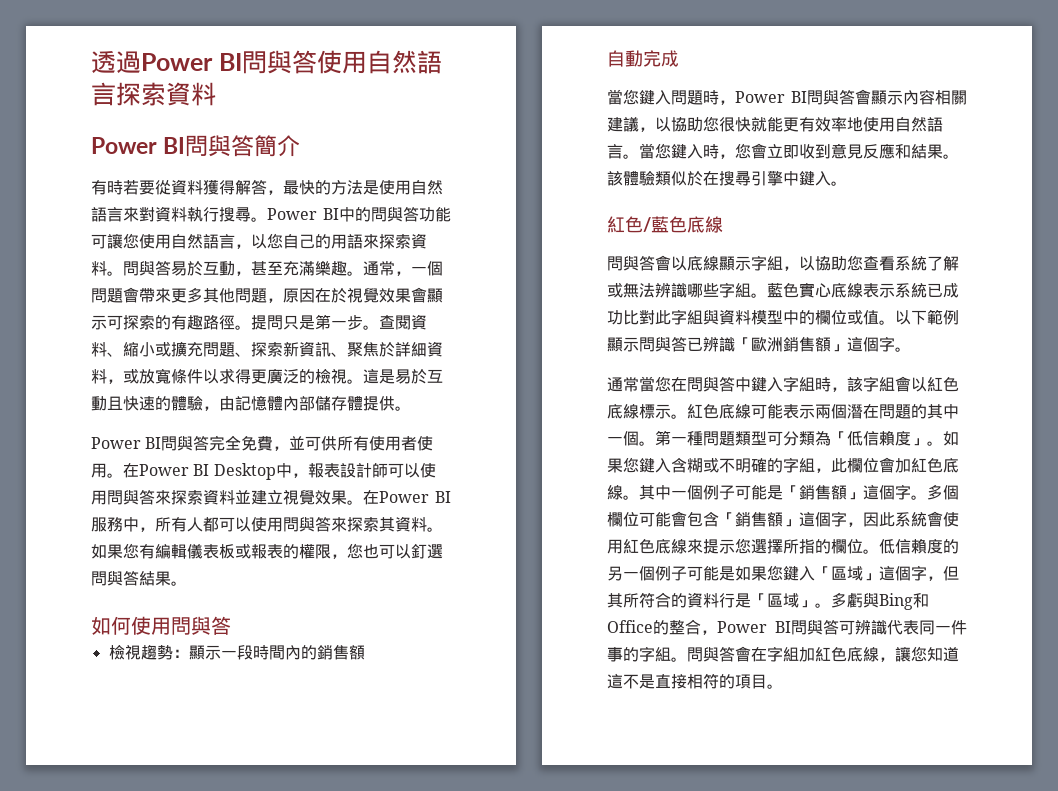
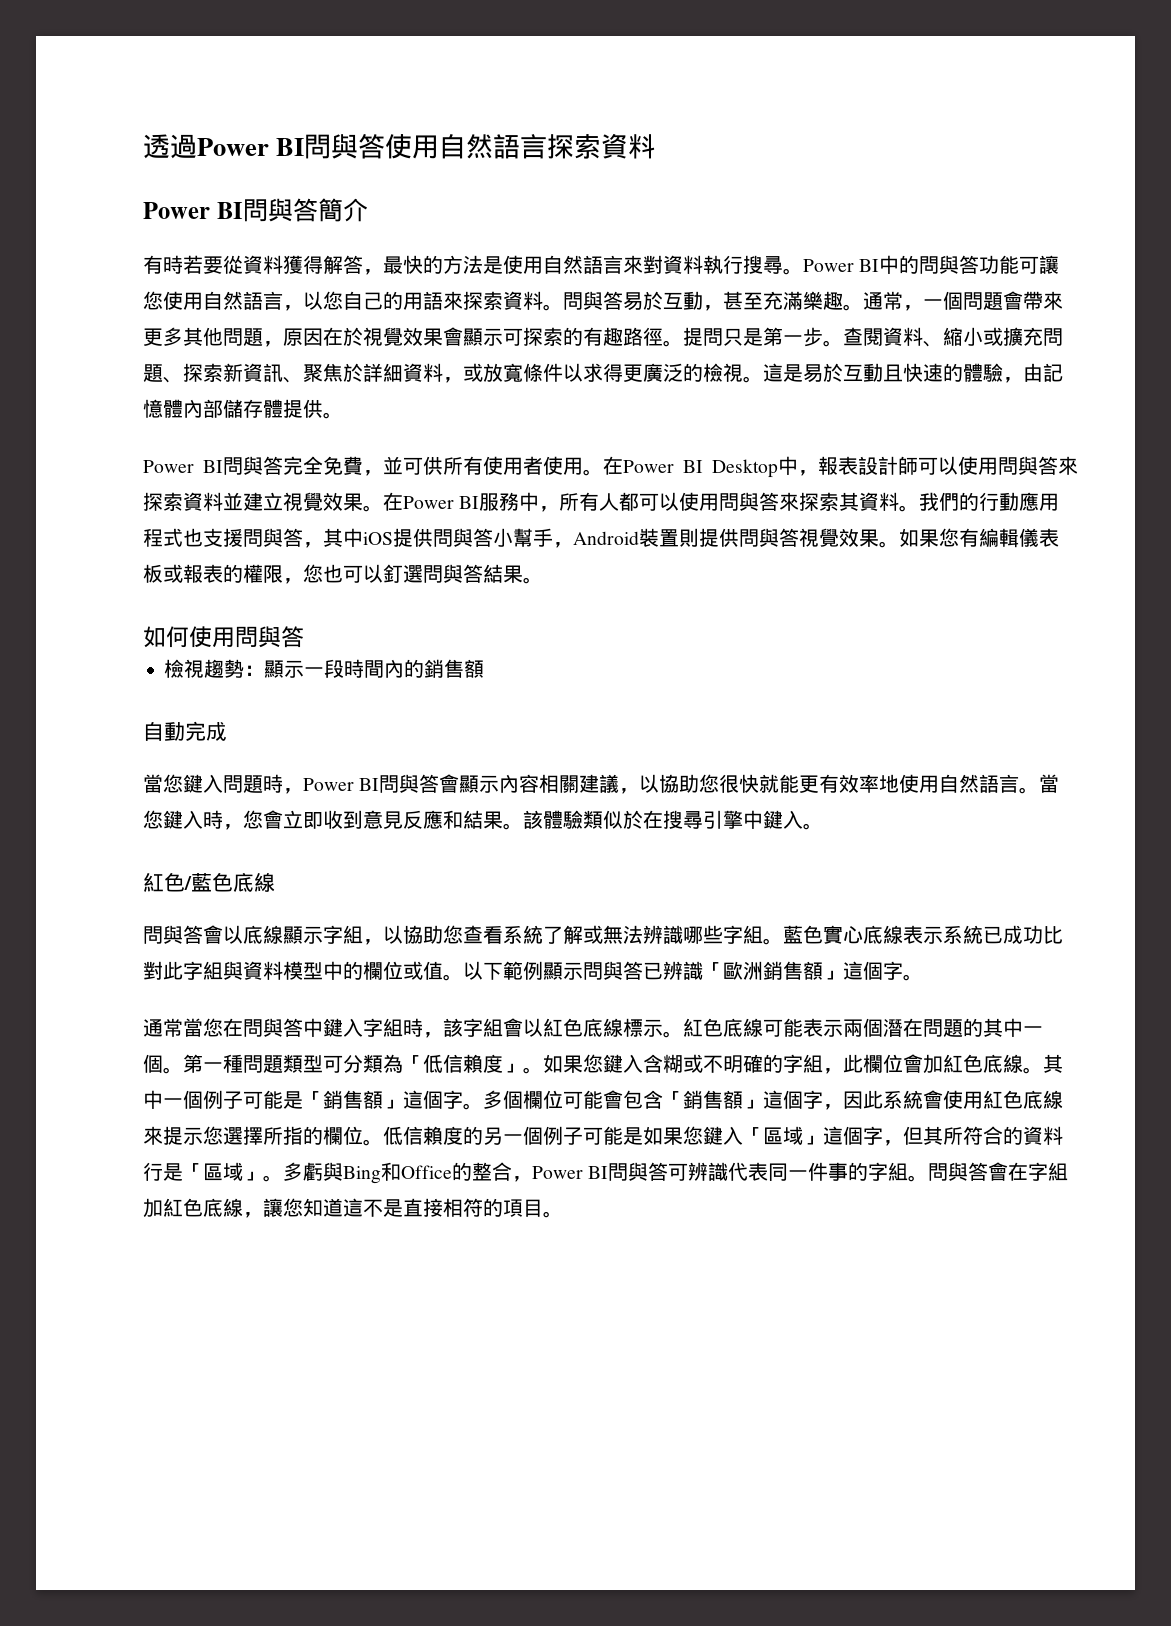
+ 我們的行動應用程式也支援問與答，其中iOS提供問與答小幫手，Android裝置則提供問與答視覺效果。

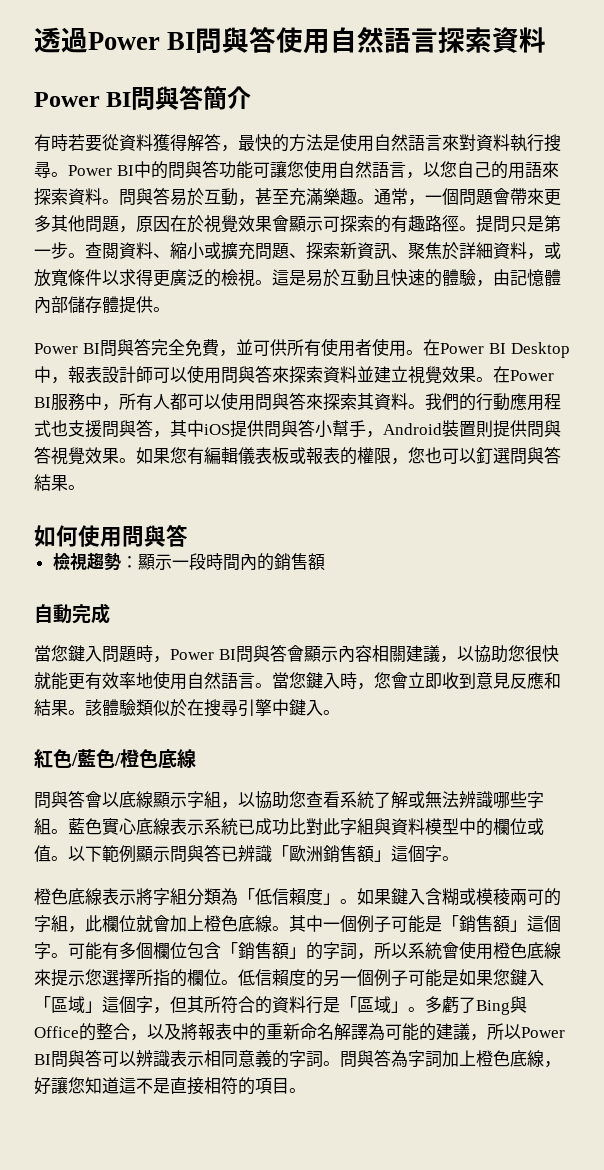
- 紅色/藍色底線
+ 紅色/藍色/橙色底線
- 通常當您在問與答中鍵入字組時，該字組會以紅色底線標示。紅色底線可能表示兩個潛在問題的其中一個。第一種問題類型可分類為「低信賴度」。
+ 橙色底線表示將字組分類為「低信賴度」。
- 如果您鍵入含糊或不明確的字組，此欄位會加紅色底線。
+ 如果鍵入含糊或模稜兩可的字組，此欄位就會加上橙色底線。
- 多個欄位可能會包含「銷售額」這個字，因此系統會使用紅色底線來提示您選擇所指的欄位。
+ 可能有多個欄位包含「銷售額」的字詞，所以系統會使用橙色底線來提示您選擇所指的欄位。
- 多虧與Bing和Office的整合，Power BI問與答可辨識代表同一件事的字組。問與答會在字組加紅色底線，讓您知道這不是直接相符的項目。
+ 多虧了Bing與Office的整合，以及將報表中的重新命名解譯為可能的建議，所以Power BI問與答可以辨識表示相同意義的字詞。問與答為字詞加上橙色底線，好讓您知道這不是直接相符的項目。

